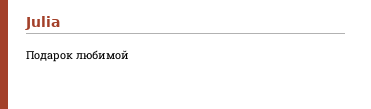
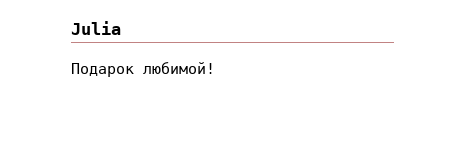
- Подарок любимой
+ Подарок любимой!

